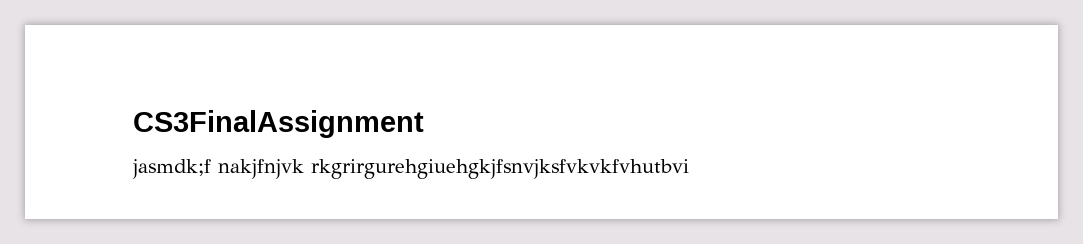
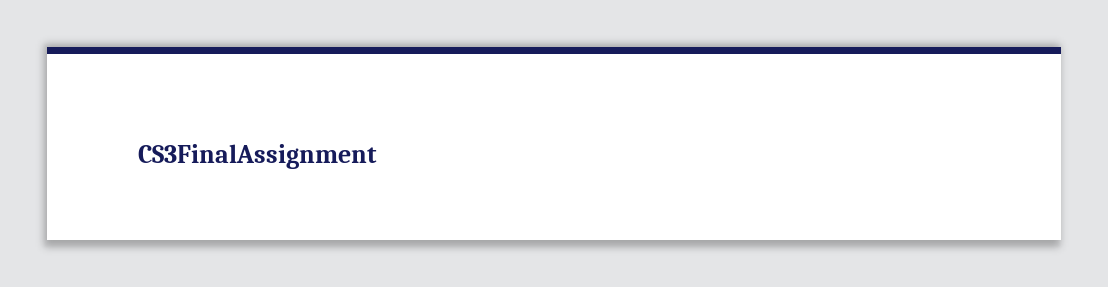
- jasmdk;f nakjfnjvk rkgrirgurehgiuehgkjfsnvjksfvkvkfvhutbvi

